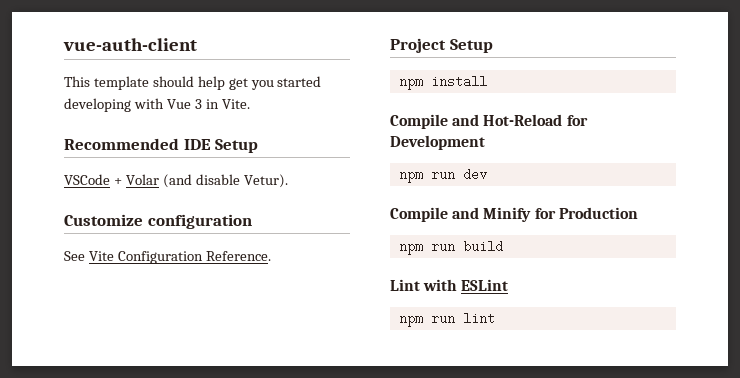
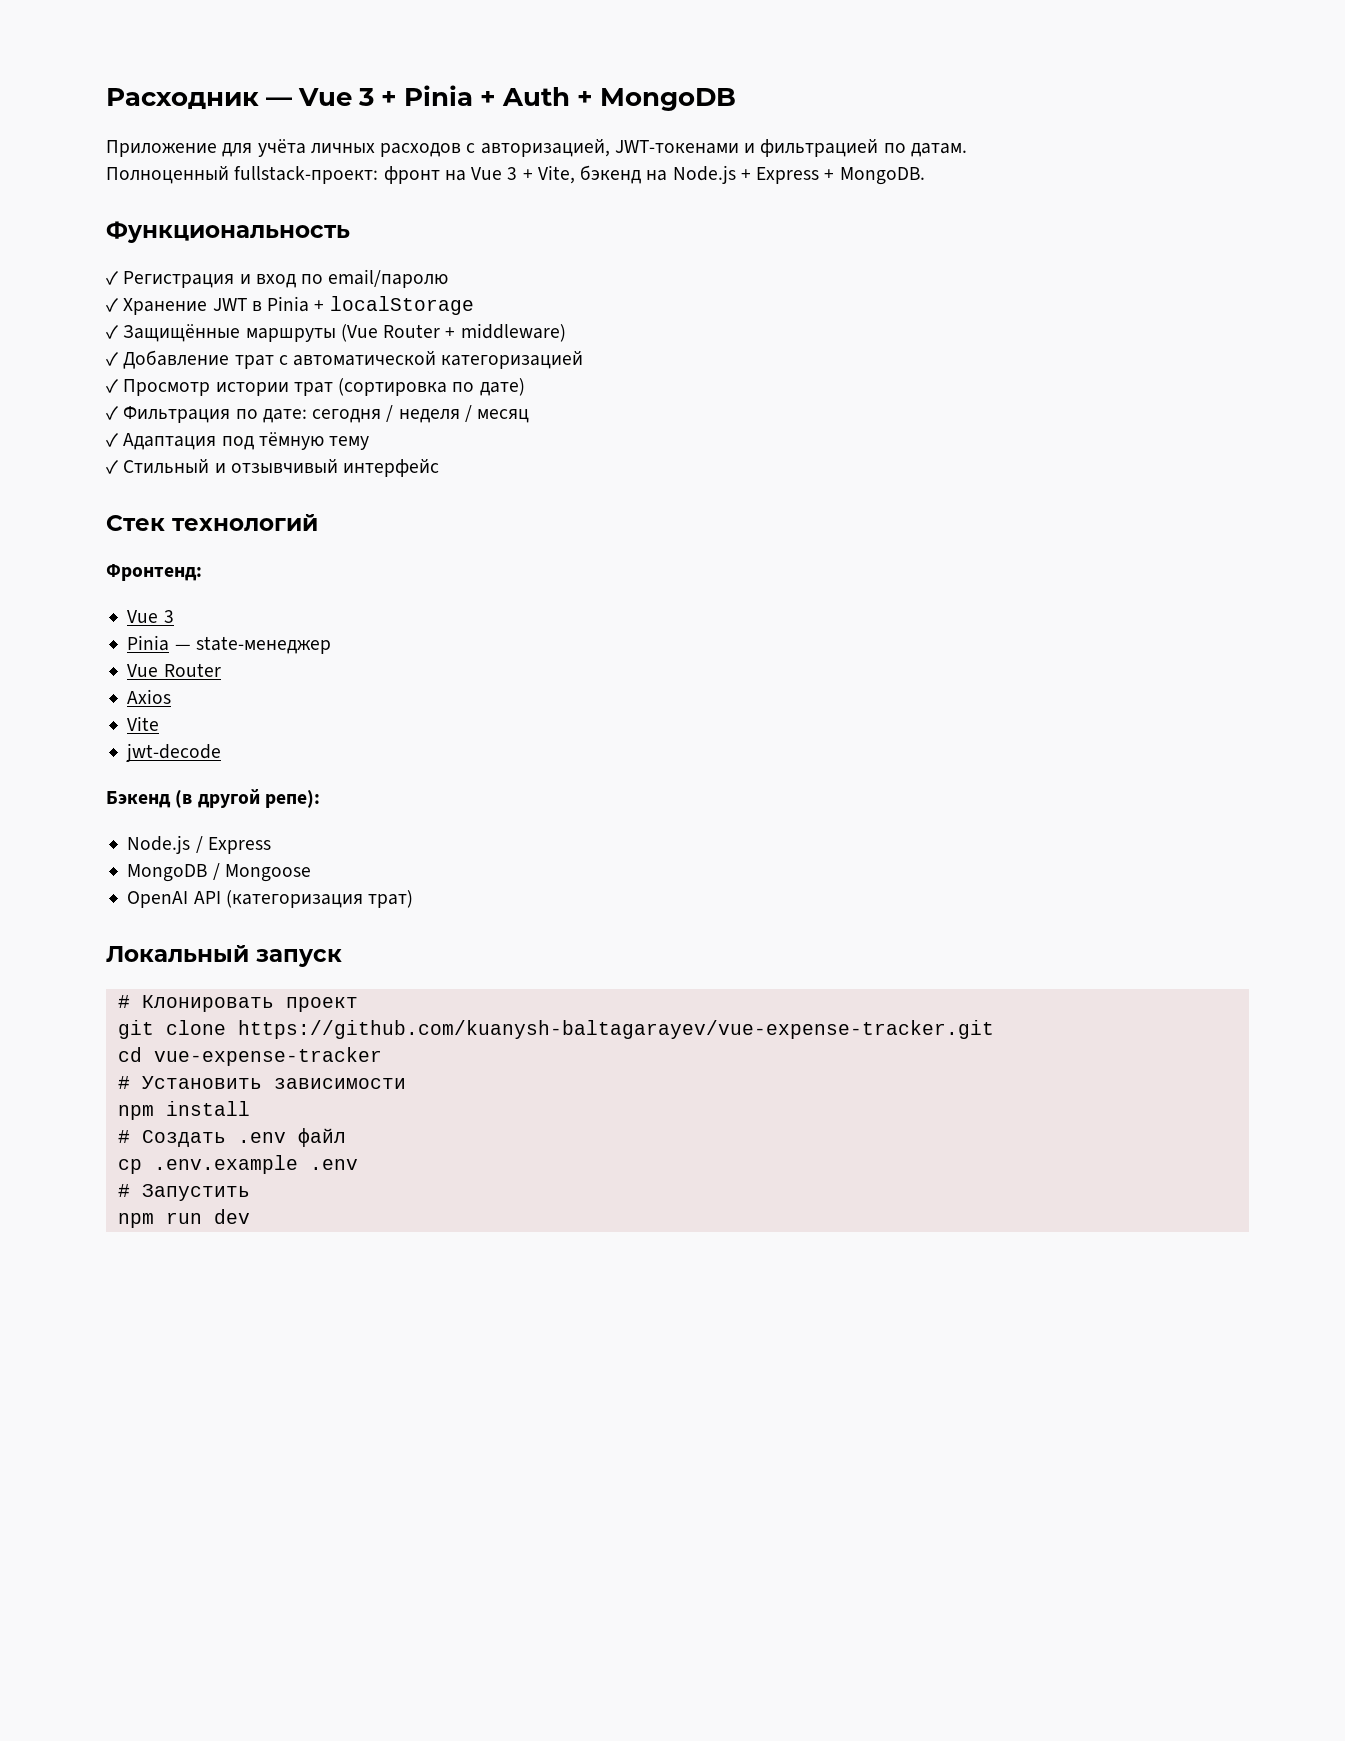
- vue-auth-client
- This template should help get you started developing with Vue 3 in Vite.
- Recommended IDE Setup
- VSCode + Volar (and disable Vetur).
- Customize configuration
- See Vite Configuration Reference.
- Project Setup
+ Расходник — Vue 3 + Pinia + Auth + MongoDB
+ Приложение для учёта личных расходов с авторизацией, JWT-токенами и фильтрацией по датам.
+ Полноценный fullstack-проект: фронт на Vue 3 + Vite, бэкенд на Node.js + Express + MongoDB.
+ Функциональность
+ ✓ Регистрация и вход по email/паролю
+ ✓ Хранение JWT в Pinia + localStorage
+ ✓ Защищённые маршруты (Vue Router + middleware)
+ ✓ Добавление трат с автоматической категоризацией
+ ✓ Просмотр истории трат (сортировка по дате)
+ ✓ Фильтрация по дате: сегодня / неделя / месяц
+ ✓ Адаптация под тёмную тему
+ ✓ Стильный и отзывчивый интерфейс
+ Стек технологий
+ Фронтенд:
+ Vue 3
+ Pinia — state-менеджер
+ Vue Router
+ Axios
+ Vite
+ jwt-decode
+ Бэкенд (в другой репе):
+ Node.js / Express
+ MongoDB / Mongoose
+ OpenAI API (категоризация трат)
+ Локальный запуск
+ # Клонировать проект
+ git clone https://github.com/kuanysh-baltagarayev/vue-expense-tracker.git
+ cd vue-expense-tracker
+ # Установить зависимости
  npm install
- Compile and Hot-Reload for Development
+ # Создать .env файл
+ cp .env.example .env
+ # Запустить
  npm run dev
- Compile and Minify for Production
- npm run build
- Lint with ESLint
- npm run lint

